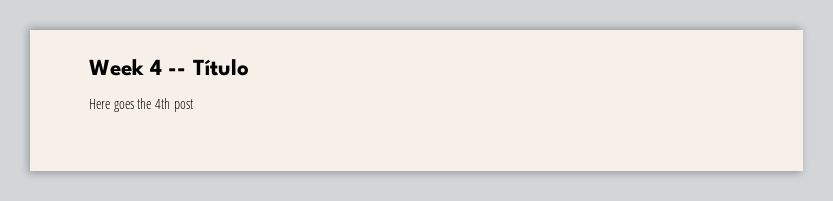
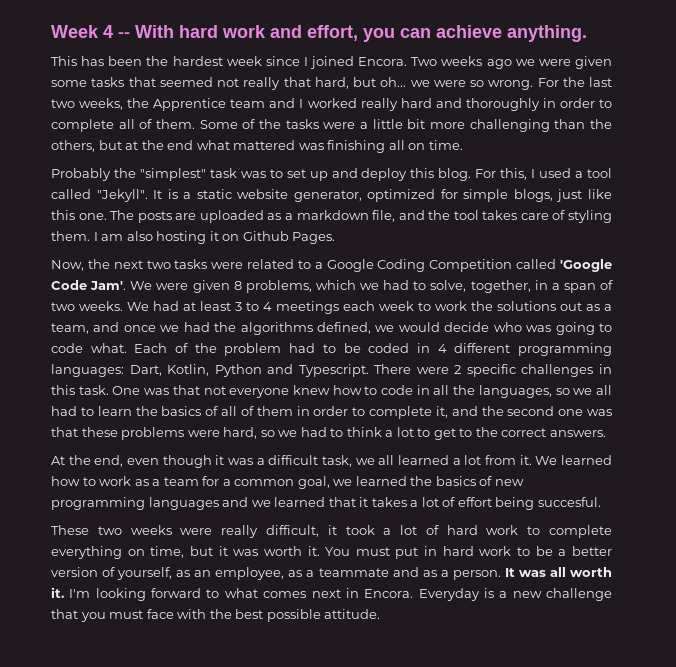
- Week 4 -- Título
- Here goes the 4th post
+ Week 4 -- With hard work and effort, you can achieve anything.
+ This has been the hardest week since I joined Encora. Two weeks ago we were given some tasks that seemed not really that hard, but oh... we were so wrong. For the last two weeks, the Apprentice team and I worked really hard and thoroughly in order to complete all of them. Some of the tasks were a little bit more challenging than the others, but at the end what mattered was finishing all on time.
+ Probably the "simplest" task was to set up and deploy this blog. For this, I used a tool called "Jekyll". It is a static website generator, optimized for simple blogs, just like this one. The posts are uploaded as a markdown file, and the tool takes care of styling them. I am also hosting it on Github Pages.
+ Now, the next two tasks were related to a Google Coding Competition called 'Google Code Jam'. We were given 8 problems, which we had to solve, together, in a span of two weeks. We had at least 3 to 4 meetings each week to work the solutions out as a team, and once we had the algorithms defined, we would decide who was going to code what. Each of the problem had to be coded in 4 different programming languages: Dart, Kotlin, Python and Typescript. There were 2 specific challenges in this task. One was that not everyone knew how to code in all the languages, so we all had to learn the basics of all of them in order to complete it, and the second one was that these problems were hard, so we had to think a lot to get to the correct answers.
+ At the end, even though it was a difficult task, we all learned a lot from it. We learned how to work as a team for a common goal, we learned the basics of new programming languages and we learned that it takes a lot of effort being succesful.
+ These two weeks were really difficult, it took a lot of hard work to complete everything on time, but it was worth it. You must put in hard work to be a better version of yourself, as an employee, as a teammate and as a person. It was all worth it. I'm looking forward to what comes next in Encora. Everyday is a new challenge that you must face with the best possible attitude.

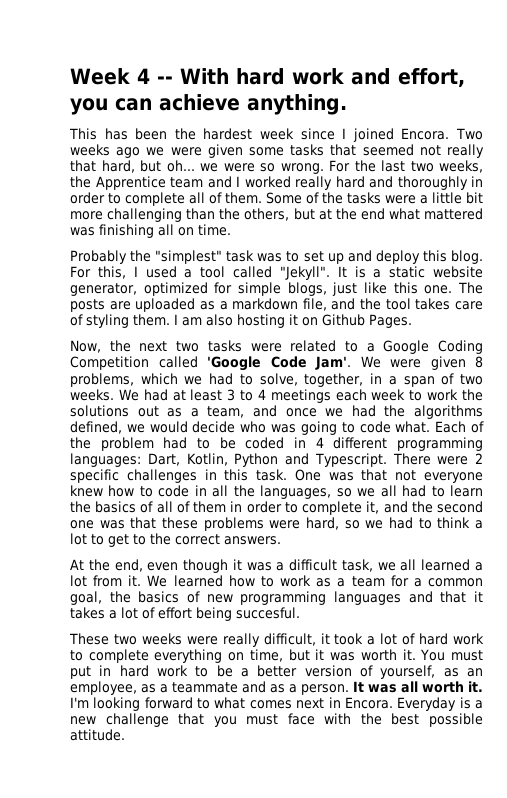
- We learned how to work as a team for a common goal, we learned the basics of new programming languages and we learned that it takes a lot of effort being succesful.
+ We learned how to work as a team for a common goal, the basics of new programming languages and that it takes a lot of effort being succesful.

